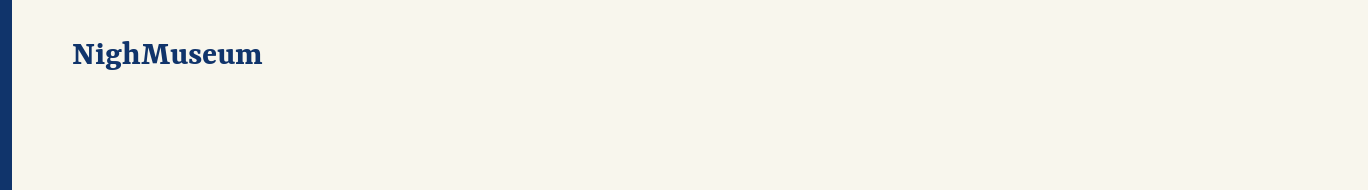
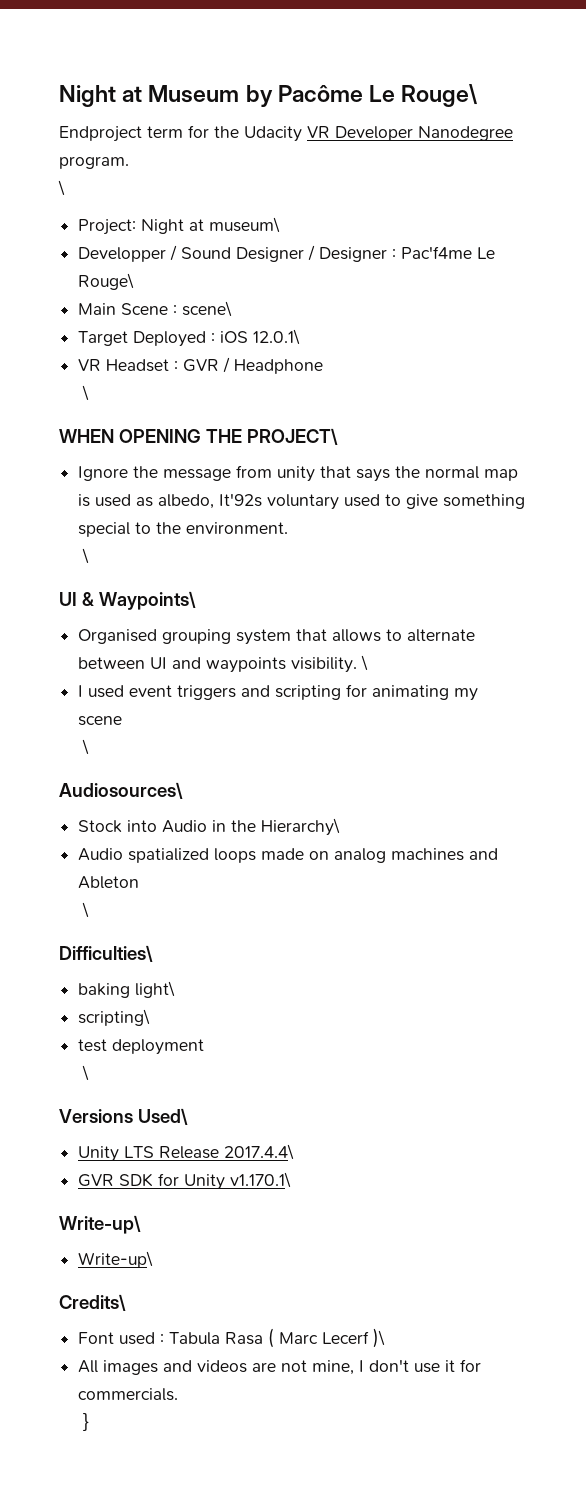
- NighMuseum
+ Night at Museum by Pacôme Le Rouge\
+ Endproject term for the Udacity VR Developer Nanodegree program.
+ \
+ Project: Night at museum\
+ Developper / Sound Designer / Designer : Pac'f4me Le Rouge\
+ Main Scene : scene\
+ Target Deployed : iOS 12.0.1\
+ VR Headset : GVR / Headphone
+ \
+ WHEN OPENING THE PROJECT\
+ Ignore the message from unity that says the normal map is used as albedo, It'92s voluntary used to give something special to the environment.
+ \
+ UI & Waypoints\
+ Organised grouping system that allows to alternate between UI and waypoints visibility. \
+ I used event triggers and scripting for animating my scene
+ \
+ Audiosources\
+ Stock into Audio in the Hierarchy\
+ Audio spatialized loops made on analog machines and Ableton
+ \
+ Difficulties\
+ baking light\
+ scripting\
+ test deployment
+ \
+ Versions Used\
+ Unity LTS Release 2017.4.4\
+ GVR SDK for Unity v1.170.1\
+ Write-up\
+ Write-up\
+ Credits\
+ Font used : Tabula Rasa ( Marc Lecerf )\
+ All images and videos are not mine, I don't use it for commercials.
+ }

